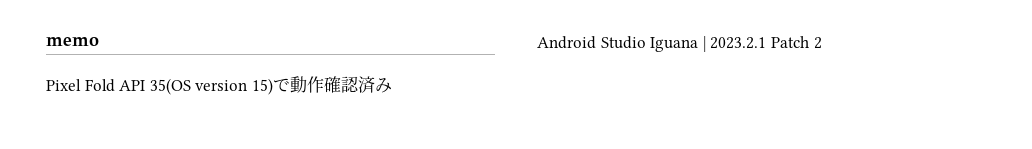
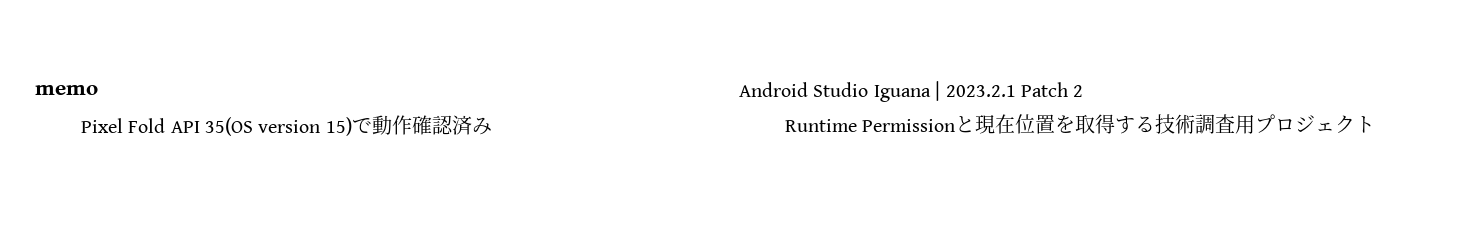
+ Runtime Permissionと現在位置を取得する技術調査用プロジェクト

